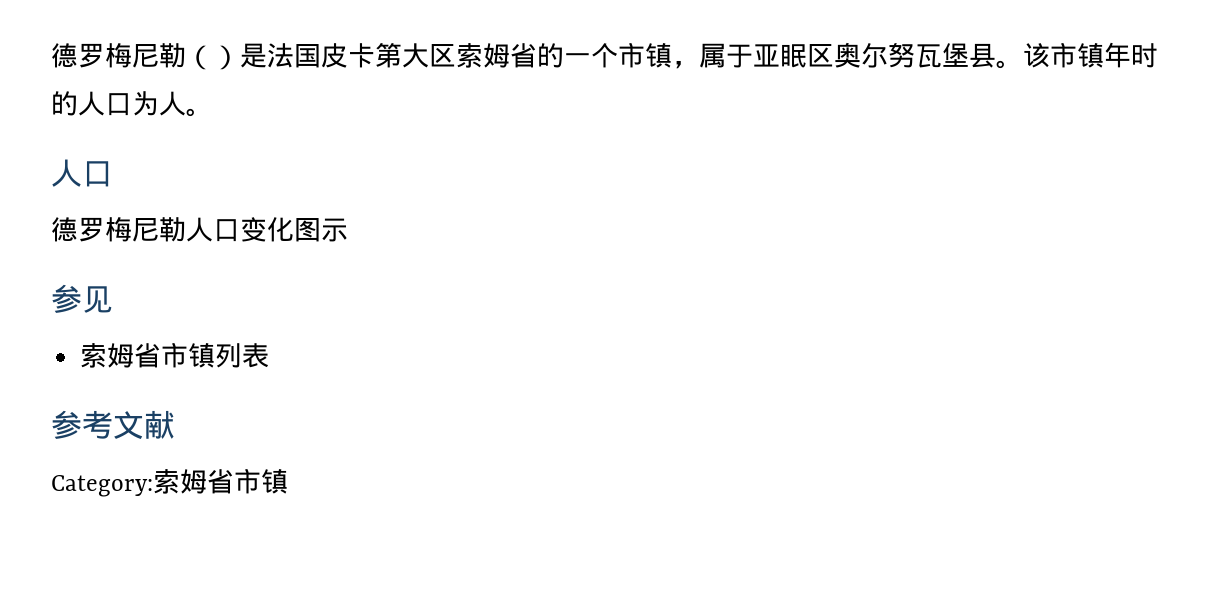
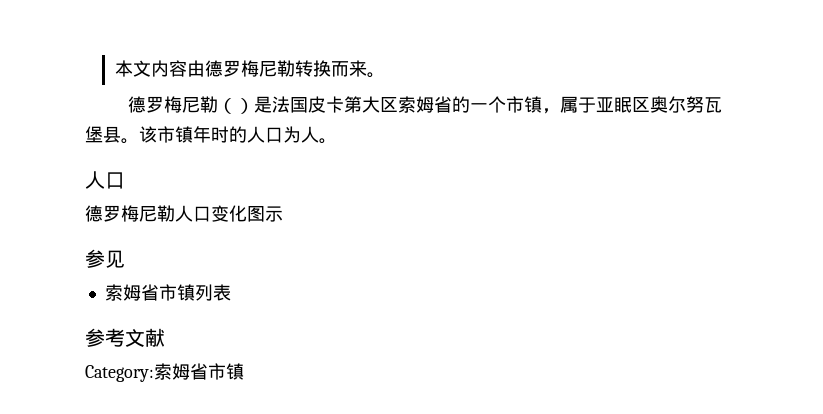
+ 本文内容由德罗梅尼勒转换而来。

